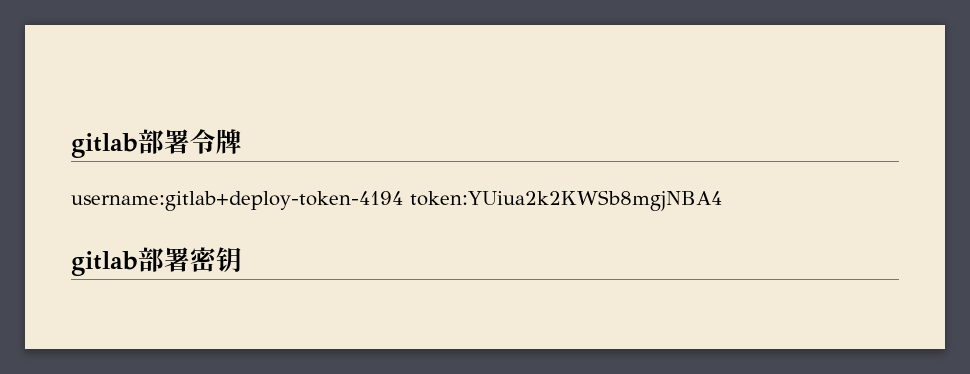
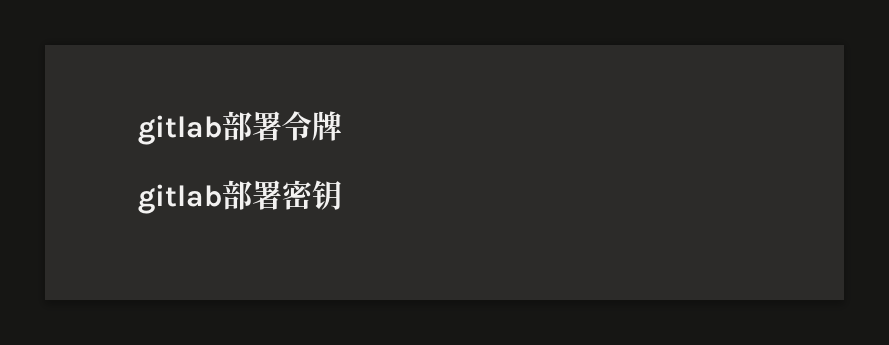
- username:gitlab+deploy-token-4194 token:YUiua2k2KWSb8mgjNBA4

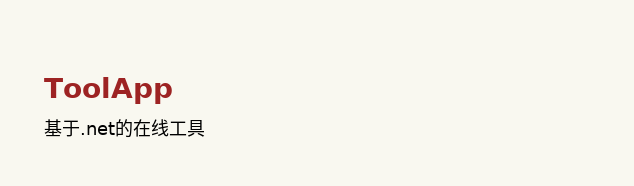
- gitlab部署令牌
- gitlab部署密钥
+ ToolApp
+ 基于.net的在线工具

